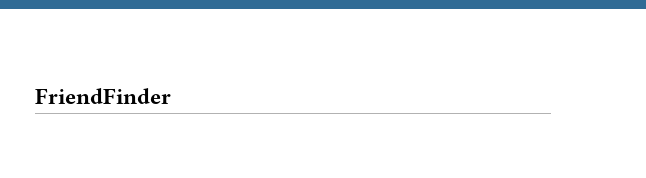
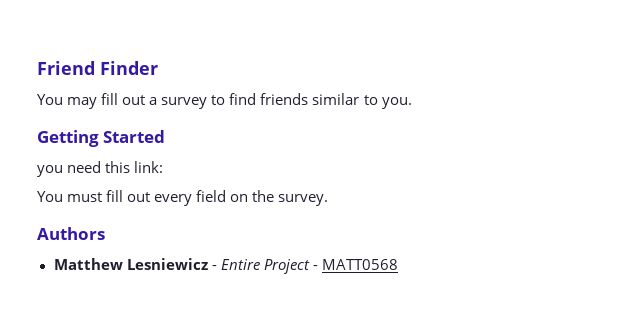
- FriendFinder
+ Friend Finder
+ You may fill out a survey to find friends similar to you.
+ Getting Started
+ you need this link:
+ You must fill out every field on the survey.
+ Authors
+ Matthew Lesniewicz - Entire Project - MATT0568

